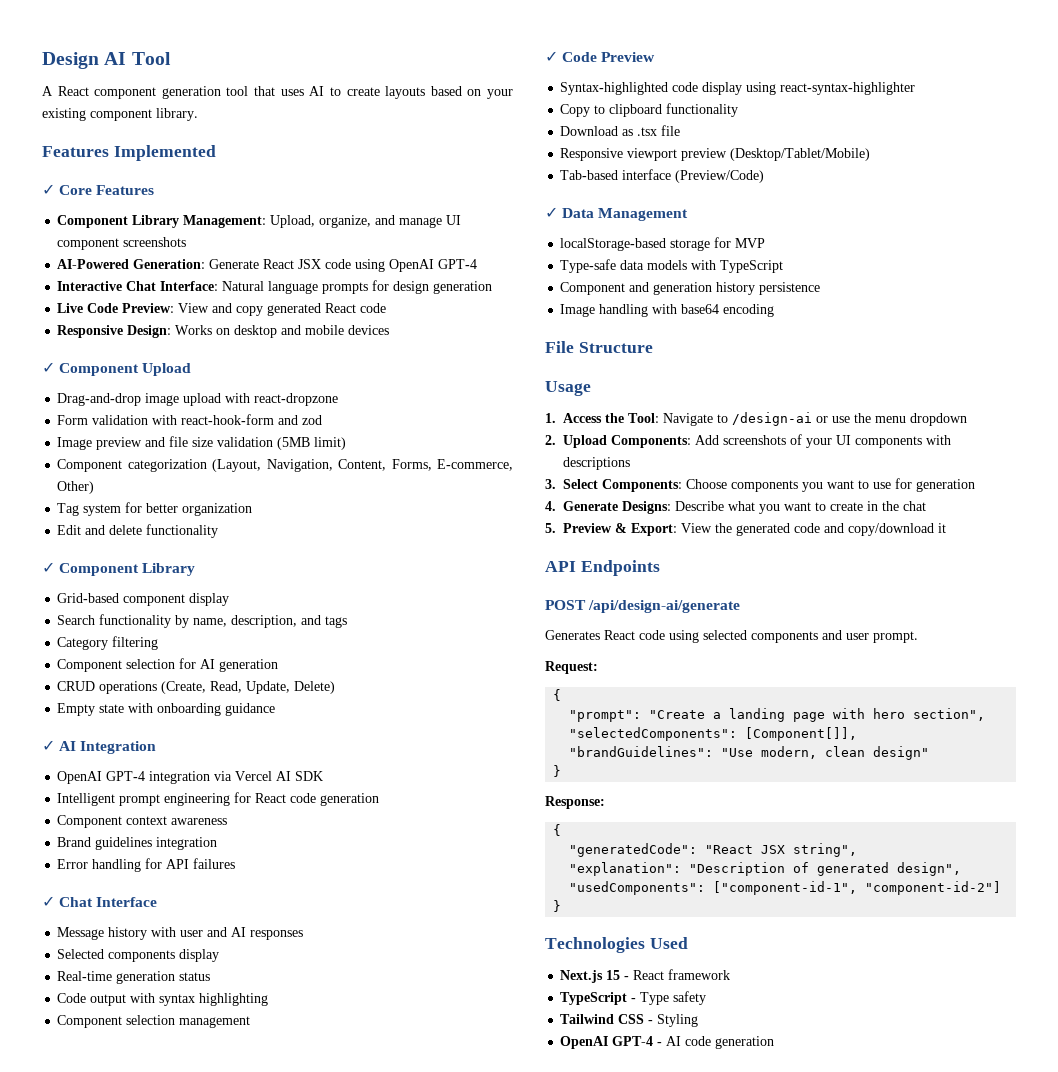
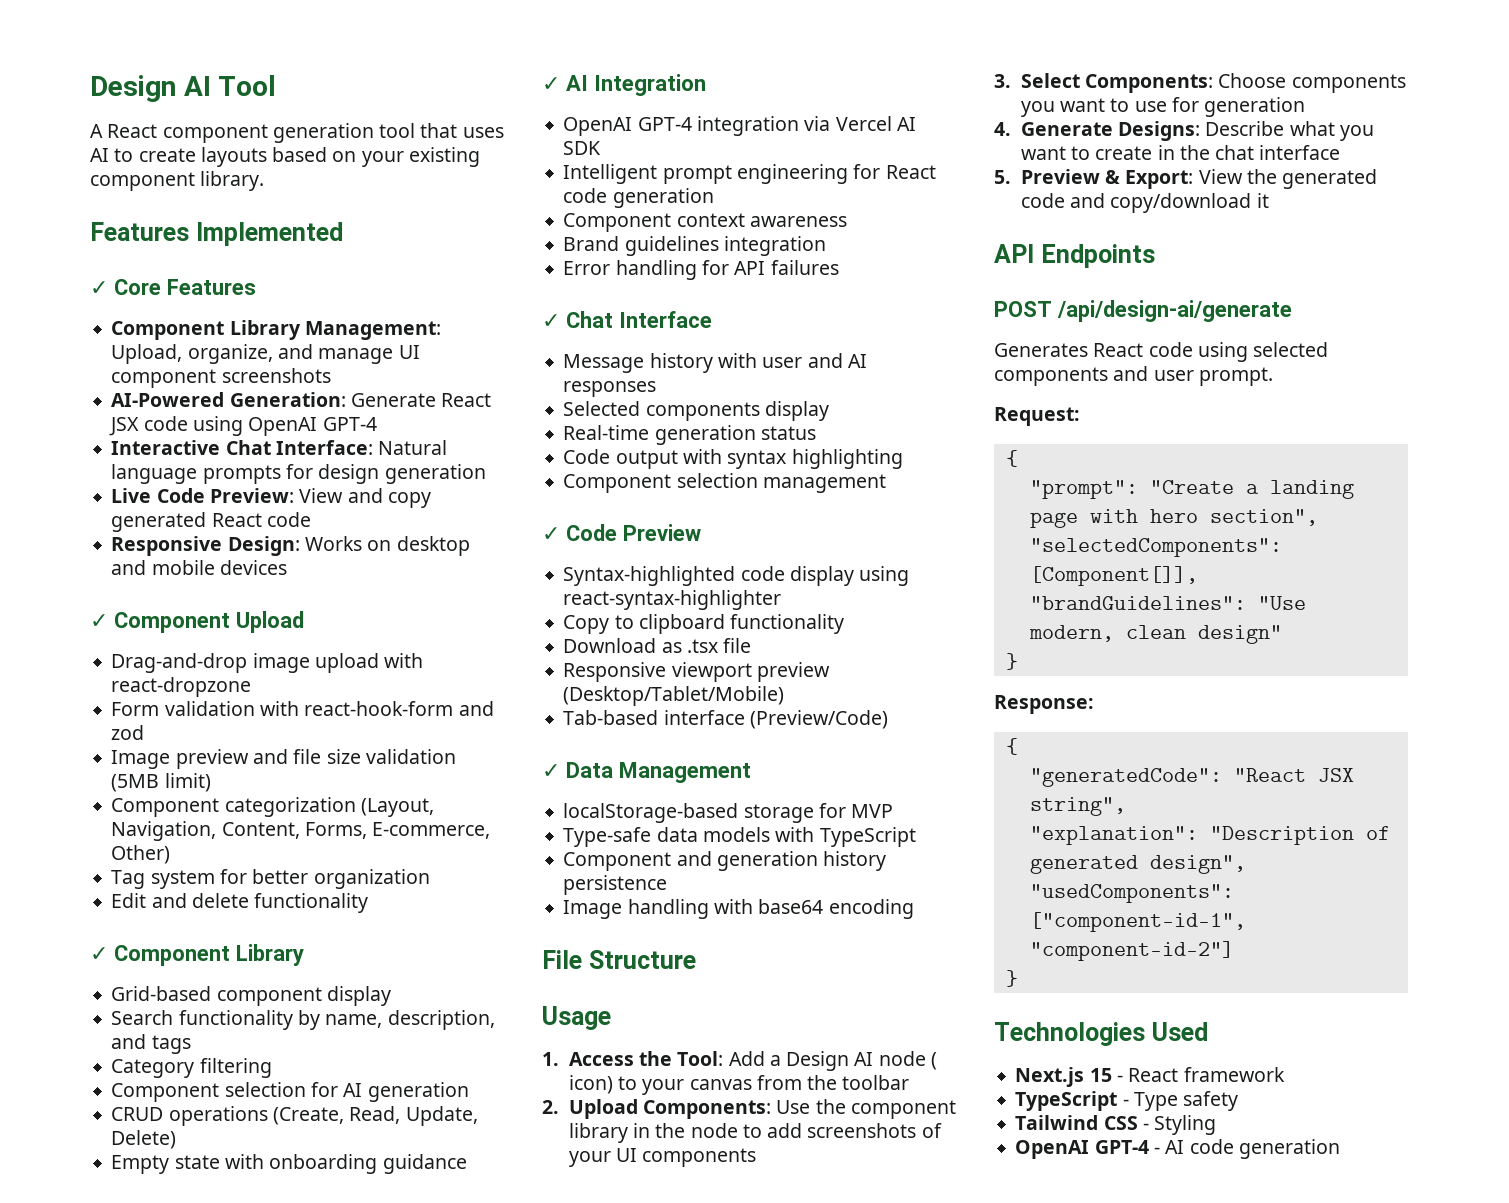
- 1. Access the Tool: Navigate to /design-ai or use the menu dropdown
- 2. Upload Components: Add screenshots of your UI components with descriptions
+ 1. Access the Tool: Add a Design AI node ( icon) to your canvas from the toolbar
+ 2. Upload Components: Use the component library in the node to add screenshots of your UI components
- 4. Generate Designs: Describe what you want to create in the chat
+ 4. Generate Designs: Describe what you want to create in the chat interface

